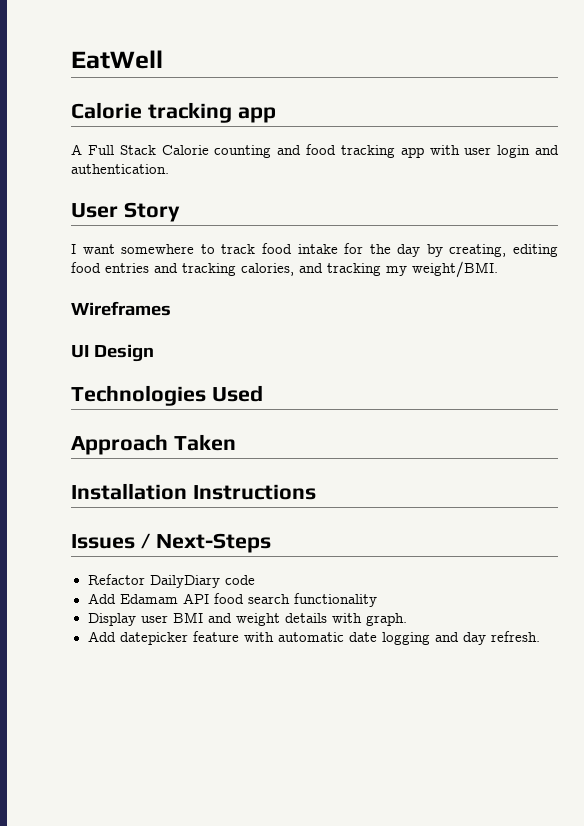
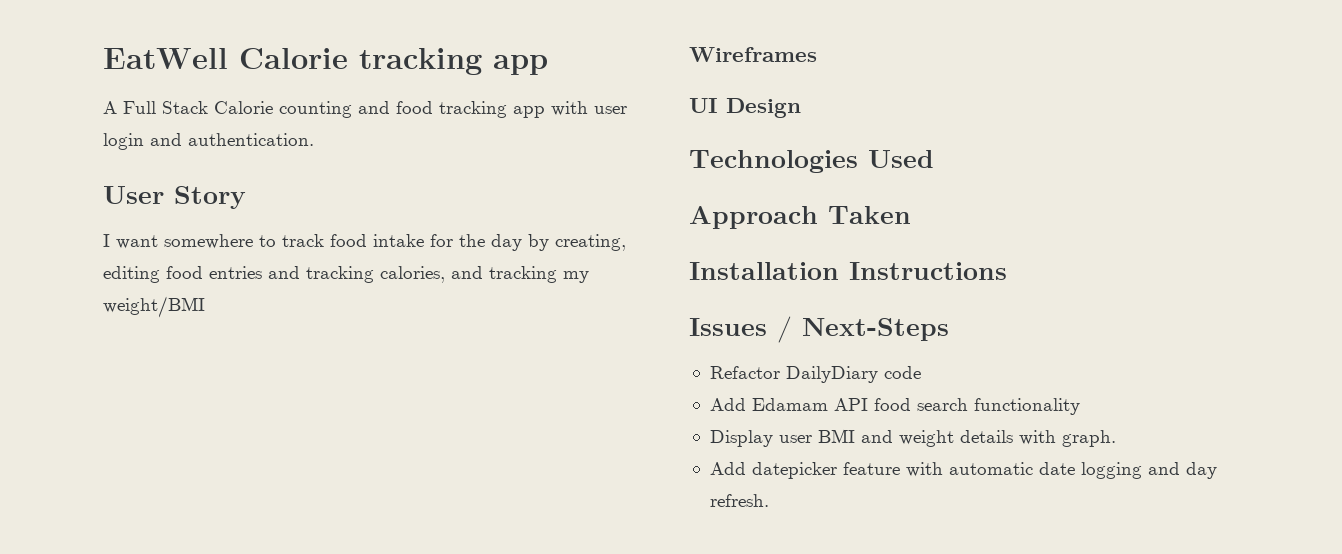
- EatWell
- Calorie tracking app
+ EatWell Calorie tracking app
- I want somewhere to track food intake for the day by creating, editing food entries and tracking calories, and tracking my weight/BMI.
+ I want somewhere to track food intake for the day by creating, editing food entries and tracking calories, and tracking my weight/BMI

